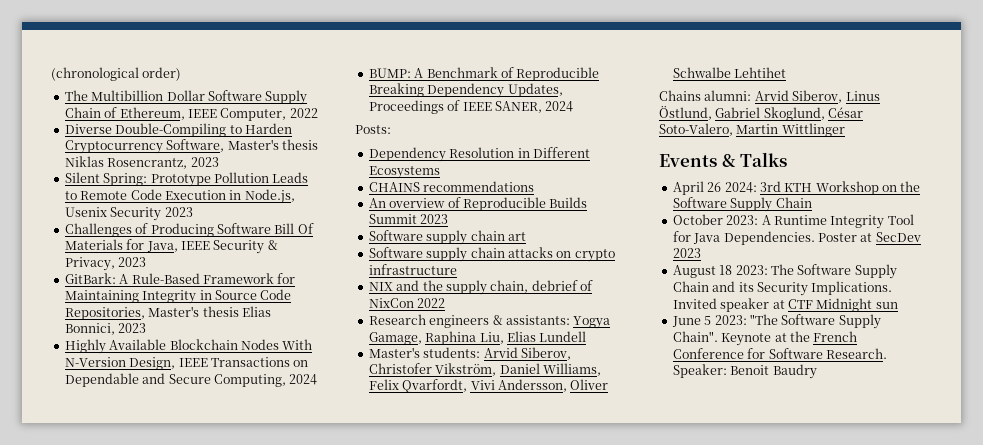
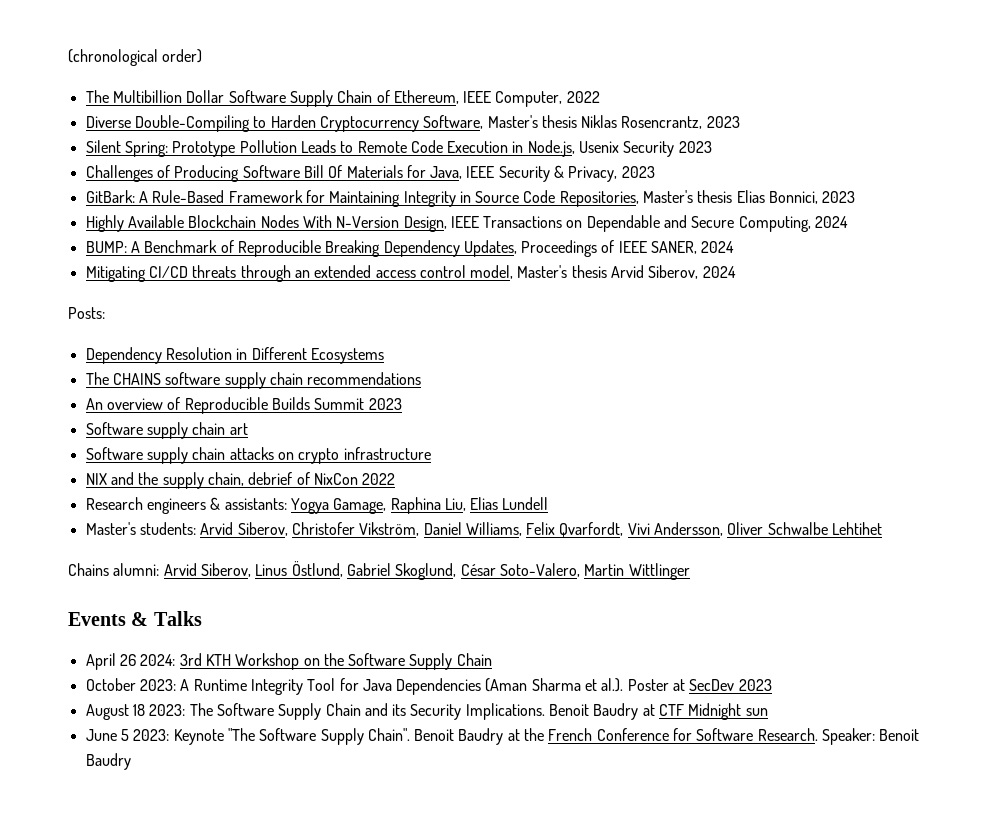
+ Mitigating CI/CD threats through an extended access control model, Master's thesis Arvid Siberov, 2024
- CHAINS recommendations
+ The CHAINS software supply chain recommendations
- October 2023: A Runtime Integrity Tool for Java Dependencies. Poster at SecDev 2023
+ October 2023: A Runtime Integrity Tool for Java Dependencies (Aman Sharma et al.). Poster at SecDev 2023
- Invited speaker at CTF Midnight sun
+ Benoit Baudry at CTF Midnight sun
- June 5 2023: "The Software Supply Chain".
+ June 5 2023: Keynote "The Software Supply Chain".
- Keynote at the French Conference for Software Research.
+ Benoit Baudry at the French Conference for Software Research.

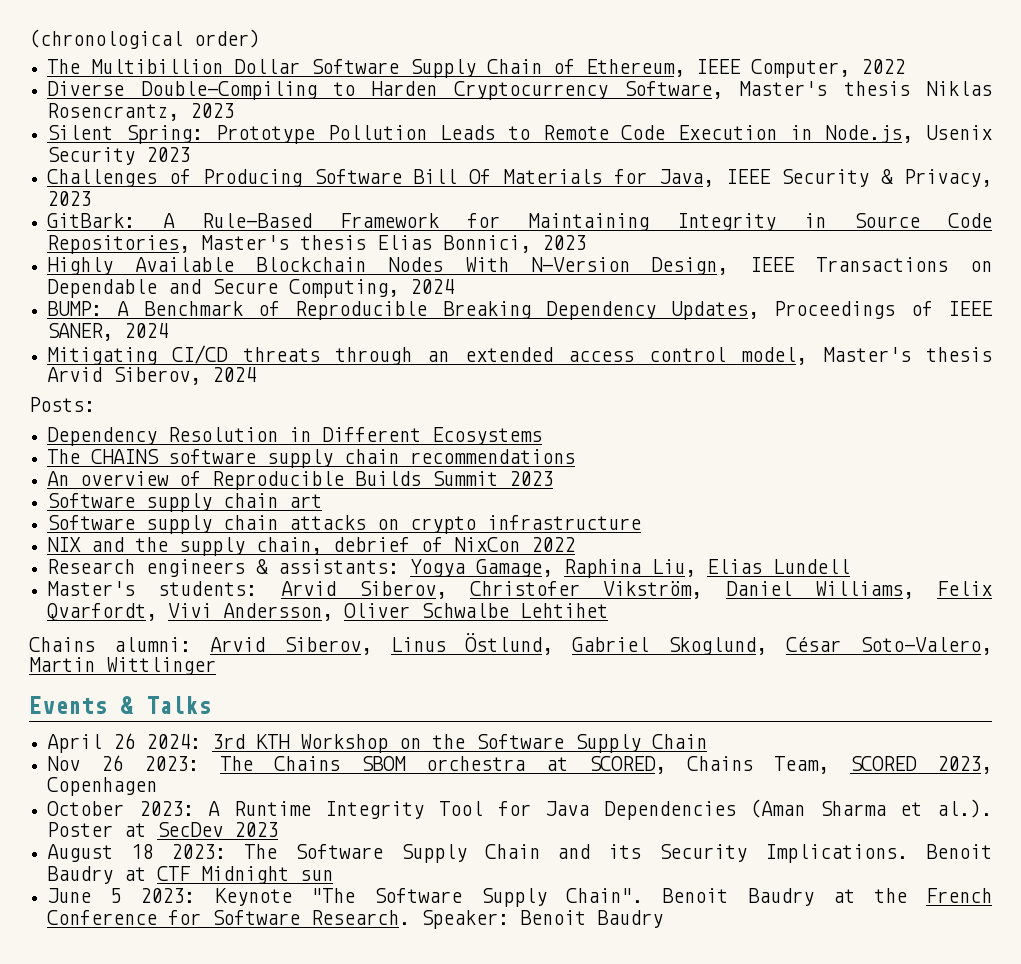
+ Nov 26 2023: The Chains SBOM orchestra at SCORED, Chains Team, SCORED 2023, Copenhagen

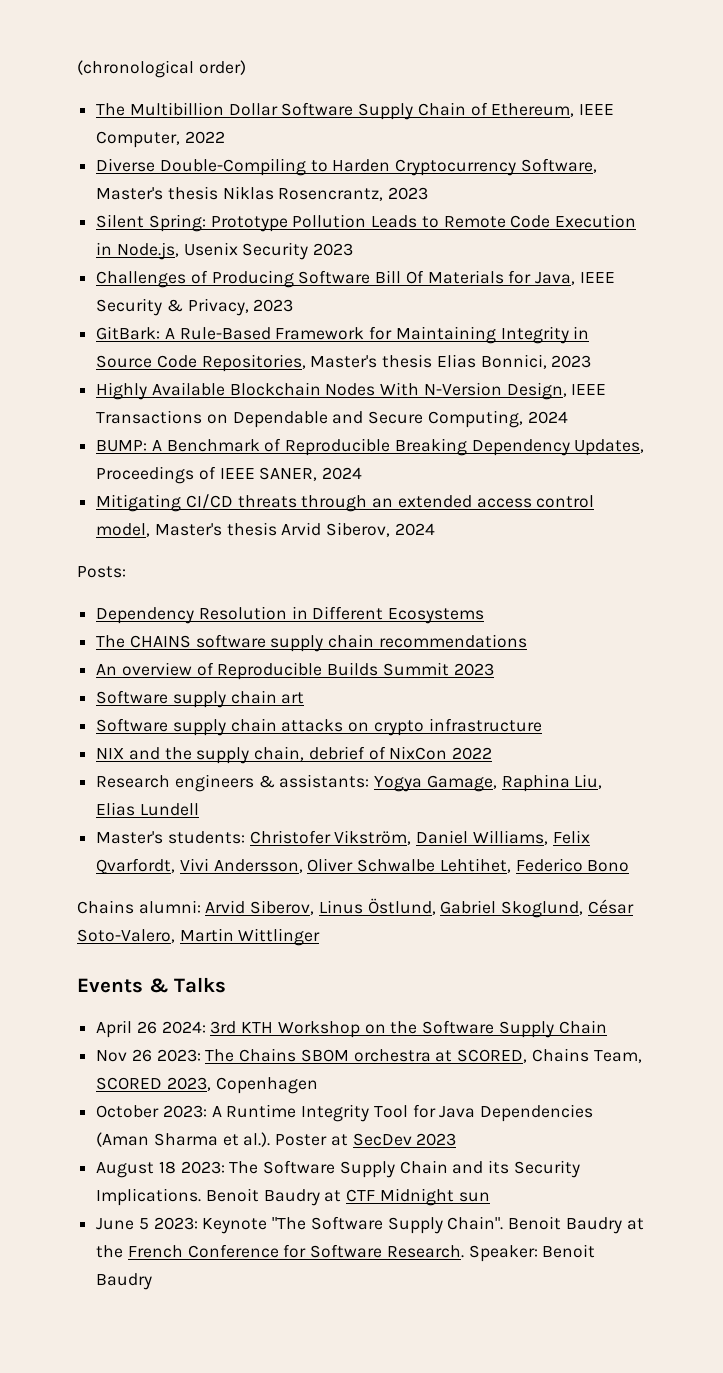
- Master's students: Arvid Siberov, Christofer Vikström, Daniel Williams, Felix Qvarfordt, Vivi Andersson, Oliver Schwalbe Lehtihet
+ Master's students: Christofer Vikström, Daniel Williams, Felix Qvarfordt, Vivi Andersson, Oliver Schwalbe Lehtihet, Federico Bono

